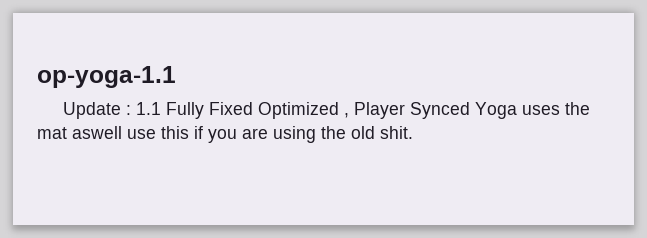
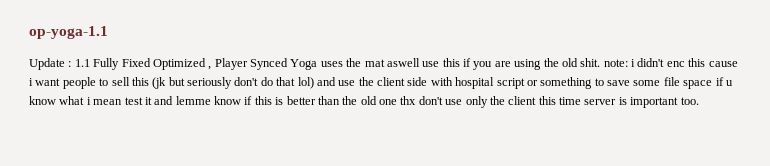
- Update : 1.1 Fully Fixed Optimized , Player Synced Yoga uses the mat aswell use this if you are using the old shit.
+ Update : 1.1 Fully Fixed Optimized , Player Synced Yoga uses the mat aswell use this if you are using the old shit. note: i didn't enc this cause i want people to sell this (jk but seriously don't do that lol) and use the client side with hospital script or something to save some file space if u know what i mean test it and lemme know if this is better than the old one thx don't use only the client this time server is important too.

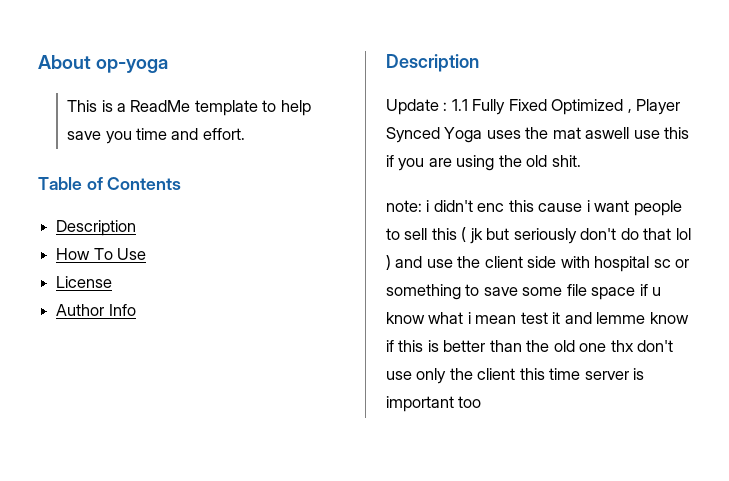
- op-yoga-1.1
+ About op-yoga
+ This is a ReadMe template to help save you time and effort.
+ Table of Contents
+ Description
+ How To Use
+ License
+ Author Info
+ Description
- 1.1 Fully Fixed Optimized , Player Synced Yoga uses the mat aswell use this if you are using the old shit. note:
+ 1.1 Fully Fixed Optimized , Player Synced Yoga uses the mat aswell use this if you are using the old shit.
+ note:
- i didn't enc this cause i want people to sell this (jk but seriously don't do that lol) and use the client side with hospital script or something to save some file space if u know what i mean test it and lemme know if this is better than the old one thx don't use only the client this time server is important too.
+ i didn't enc this cause i want people to sell this ( jk but seriously don't do that lol ) and use the client side with hospital sc or something to save some file space if u know what i mean test it and lemme know if this is better than the old one thx don't use only the client this time server is important too

